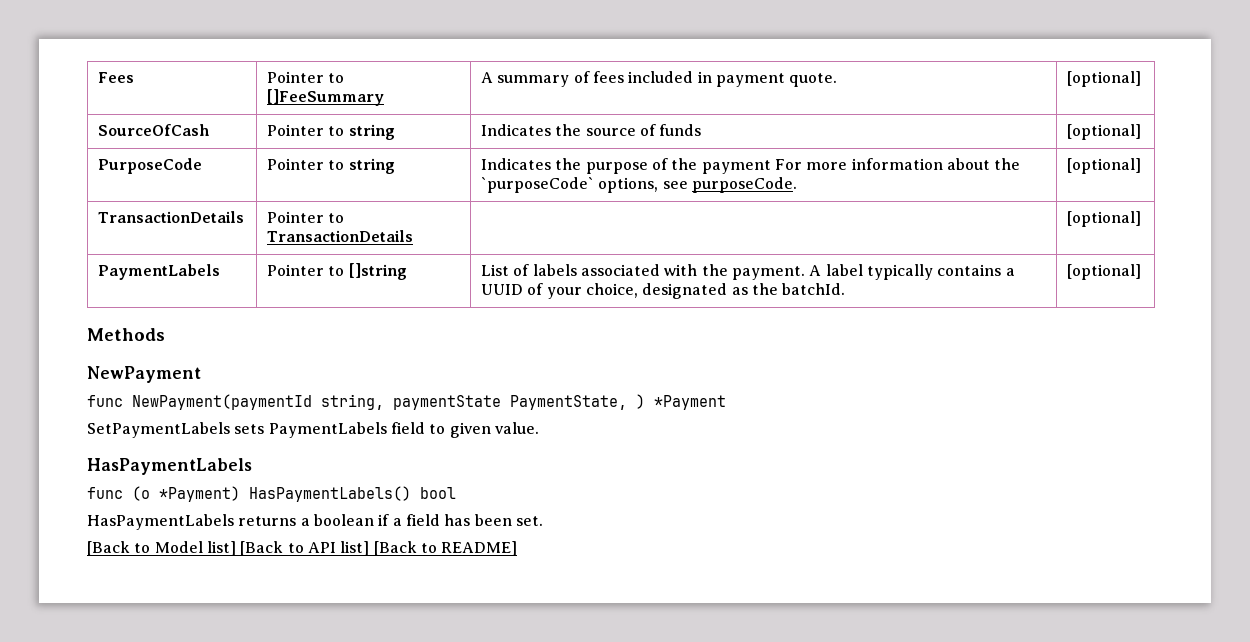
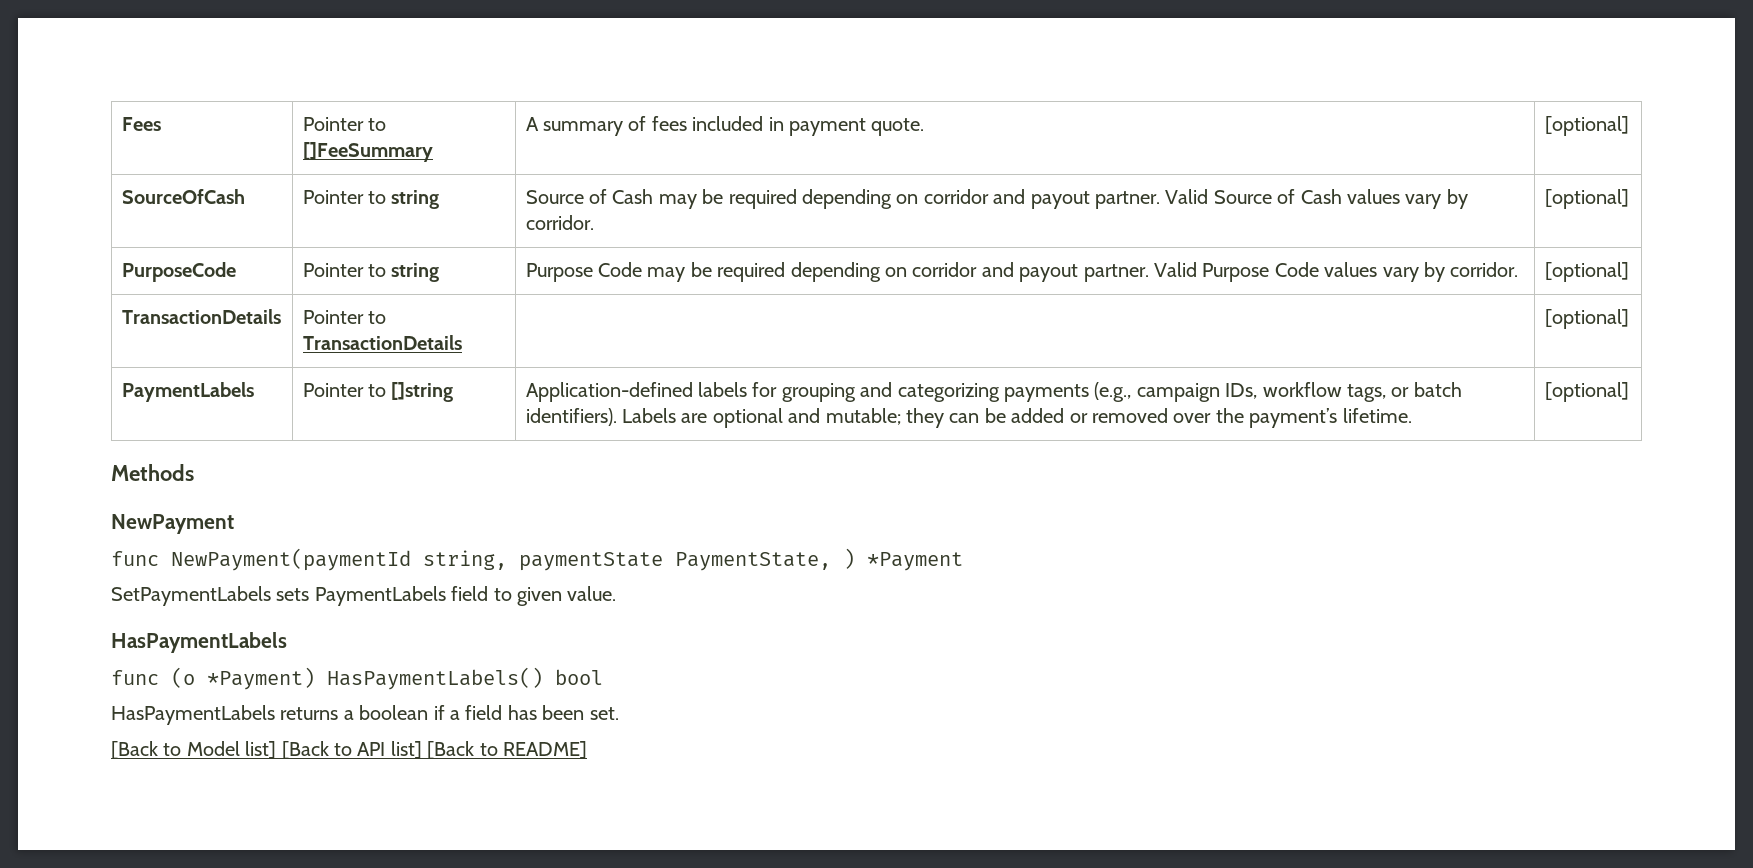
- SourceOfCash | Pointer to string | Indicates the source of funds | [optional]
+ SourceOfCash | Pointer to string | Source of Cash may be required depending on corridor and payout partner. Valid Source of Cash values vary by corridor. | [optional]
- PurposeCode | Pointer to string | Indicates the purpose of the payment For more information about the `purposeCode` options, see purposeCode. | [optional]
+ PurposeCode | Pointer to string | Purpose Code may be required depending on corridor and payout partner. Valid Purpose Code values vary by corridor. | [optional]
- PaymentLabels | Pointer to []string | List of labels associated with the payment. A label typically contains a UUID of your choice, designated as the batchId. | [optional]
+ PaymentLabels | Pointer to []string | Application-defined labels for grouping and categorizing payments (e.g., campaign IDs, workflow tags, or batch identifiers). Labels are optional and mutable; they can be added or removed over the payment’s lifetime. | [optional]

